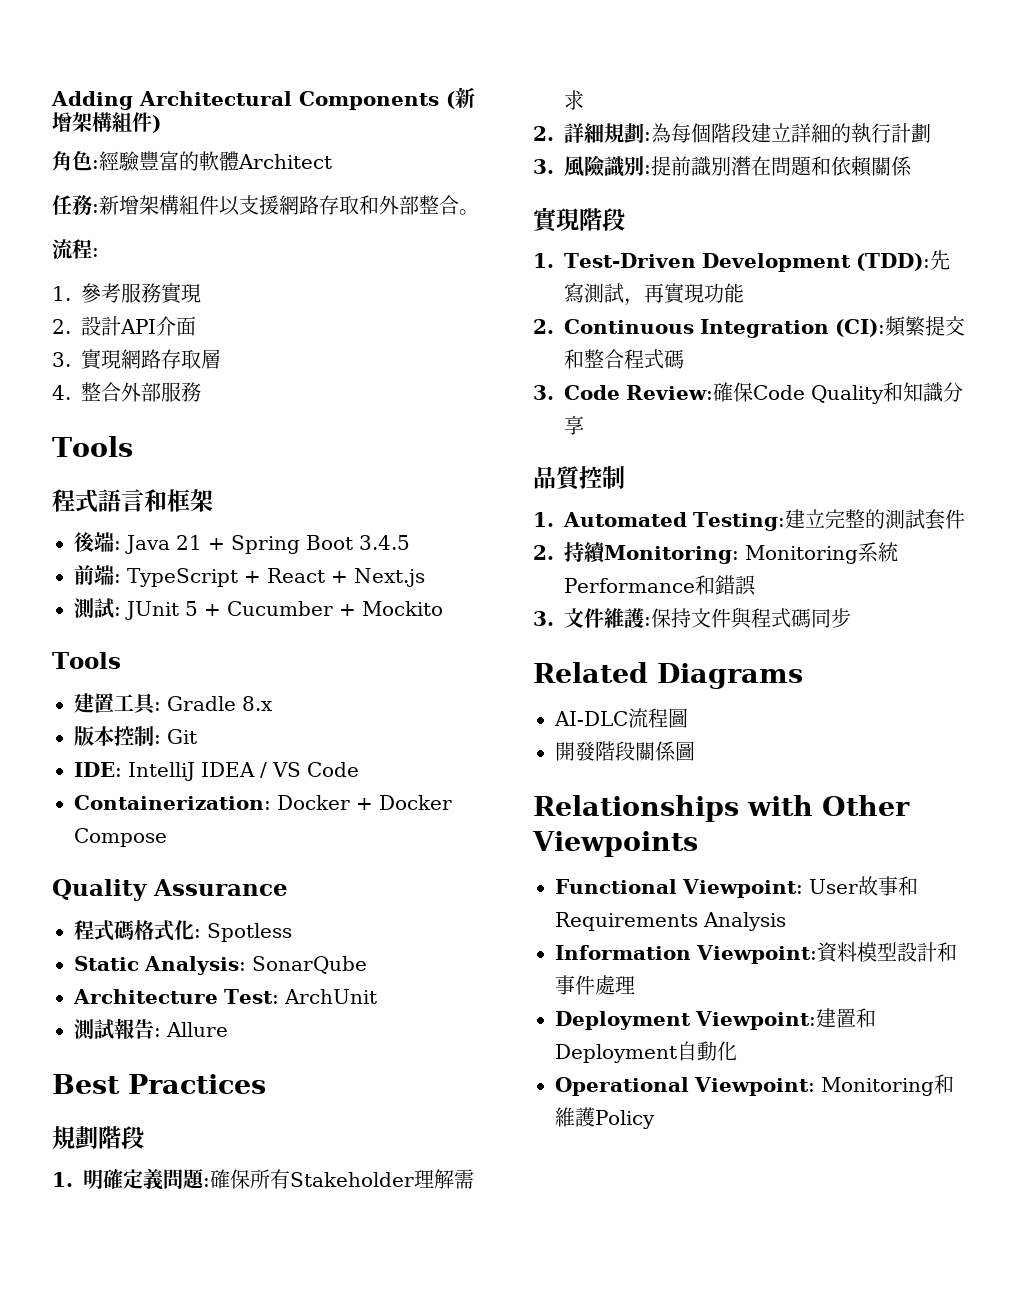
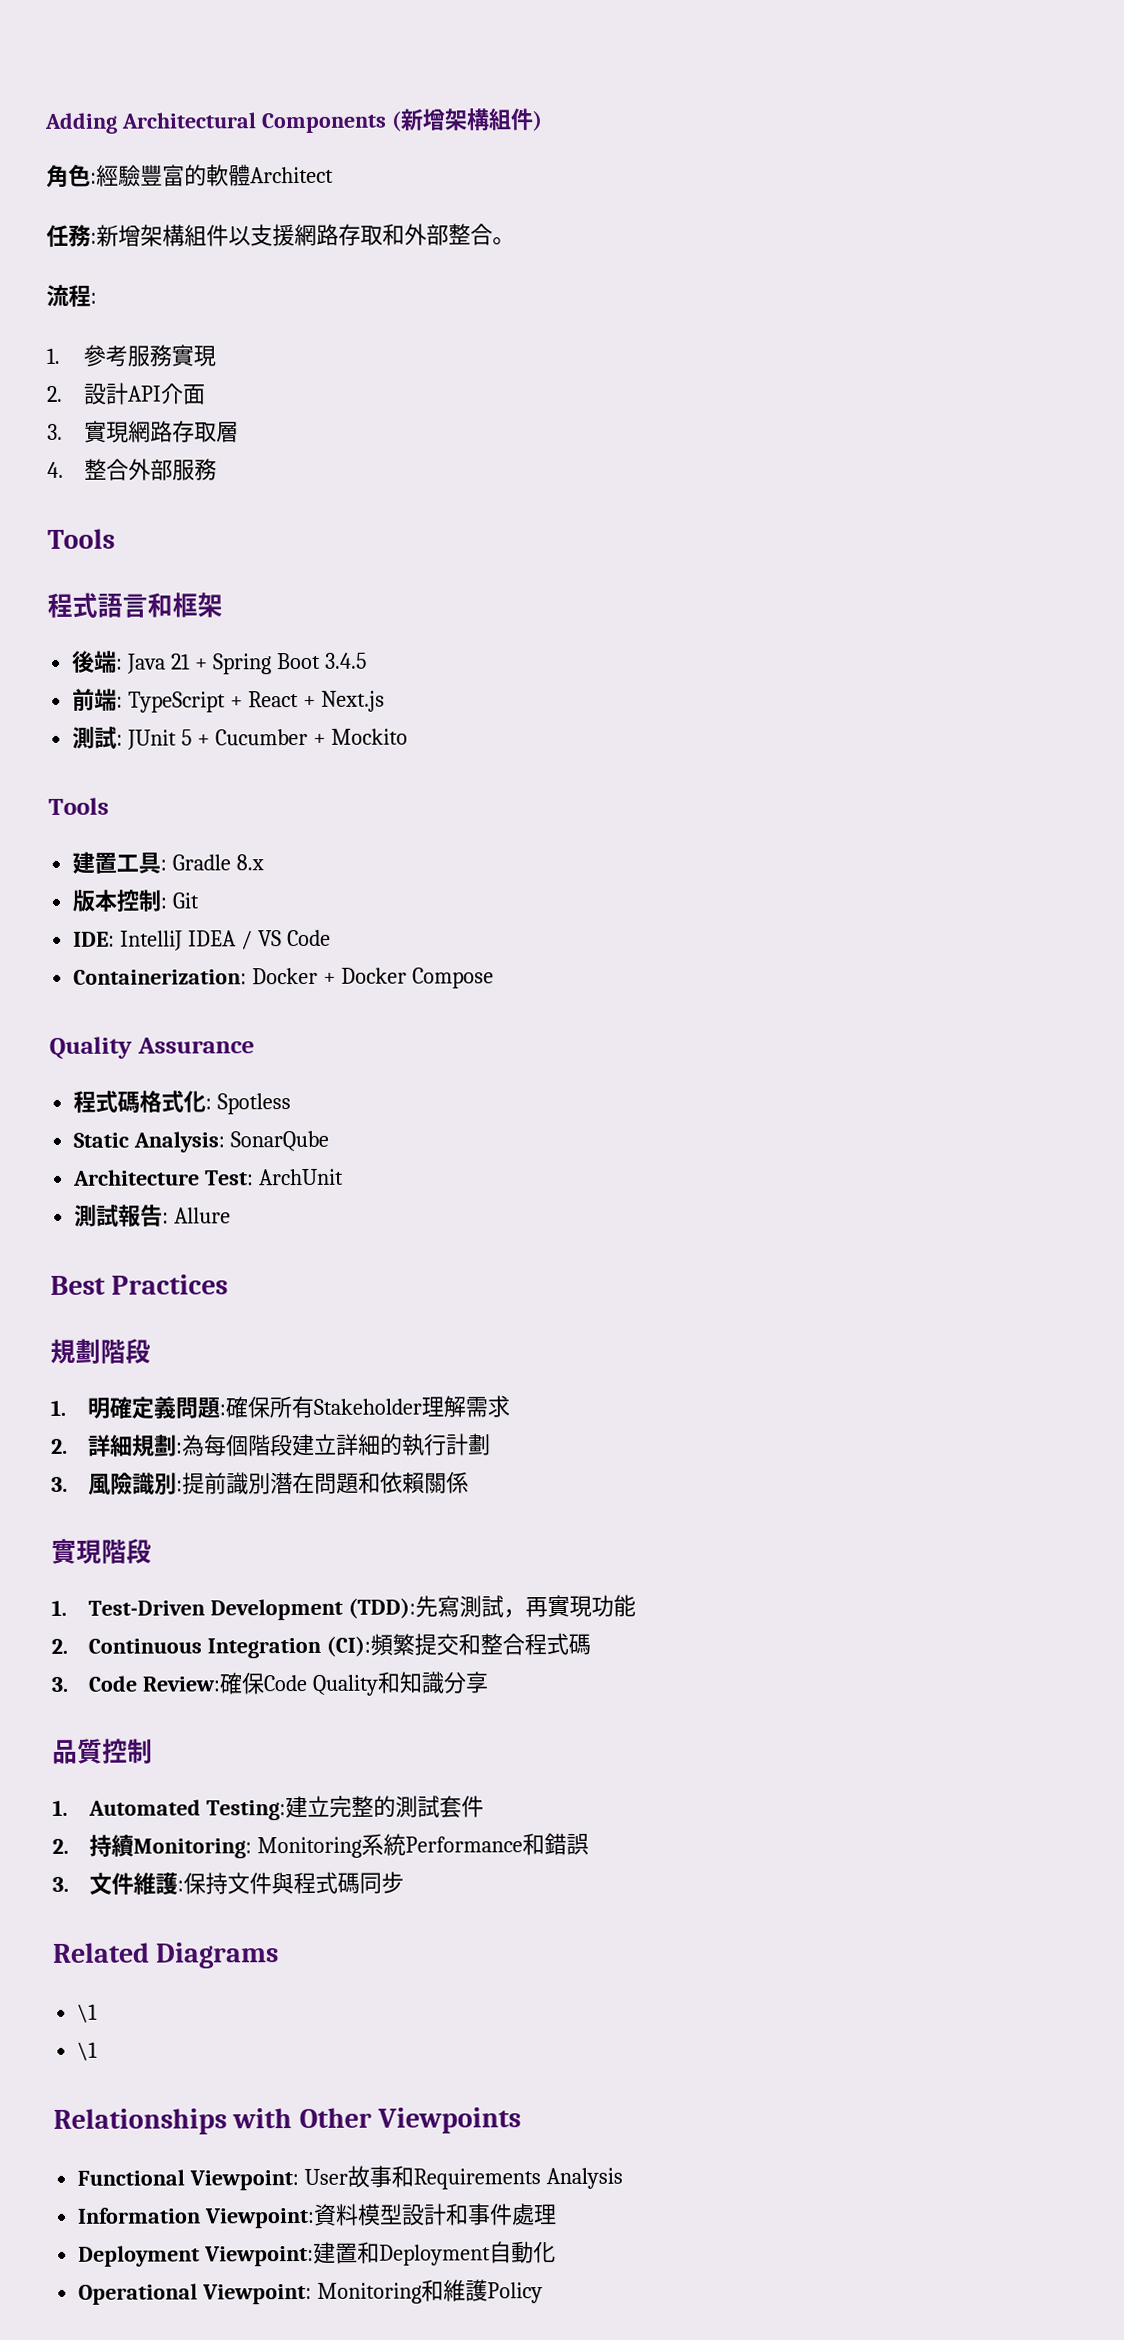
  Related Diagrams
- AI-DLC流程圖
- 開發階段關係圖
+ \1
+ \1

